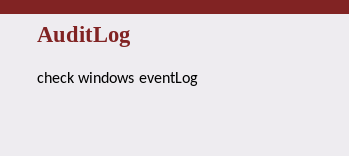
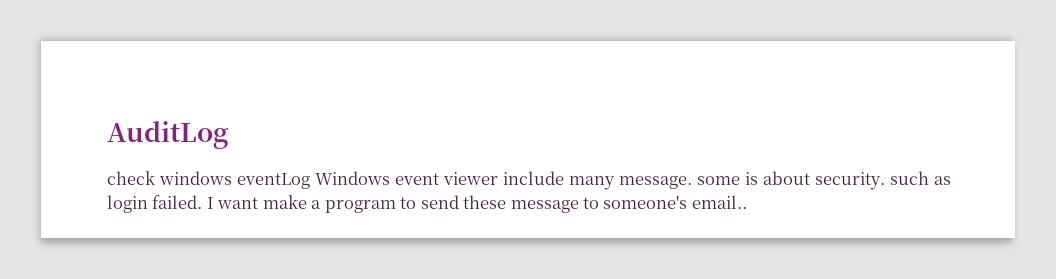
- check windows eventLog
+ check windows eventLog Windows event viewer include many message. some is about security. such as login failed. I want make a program to send these message to someone's email..

